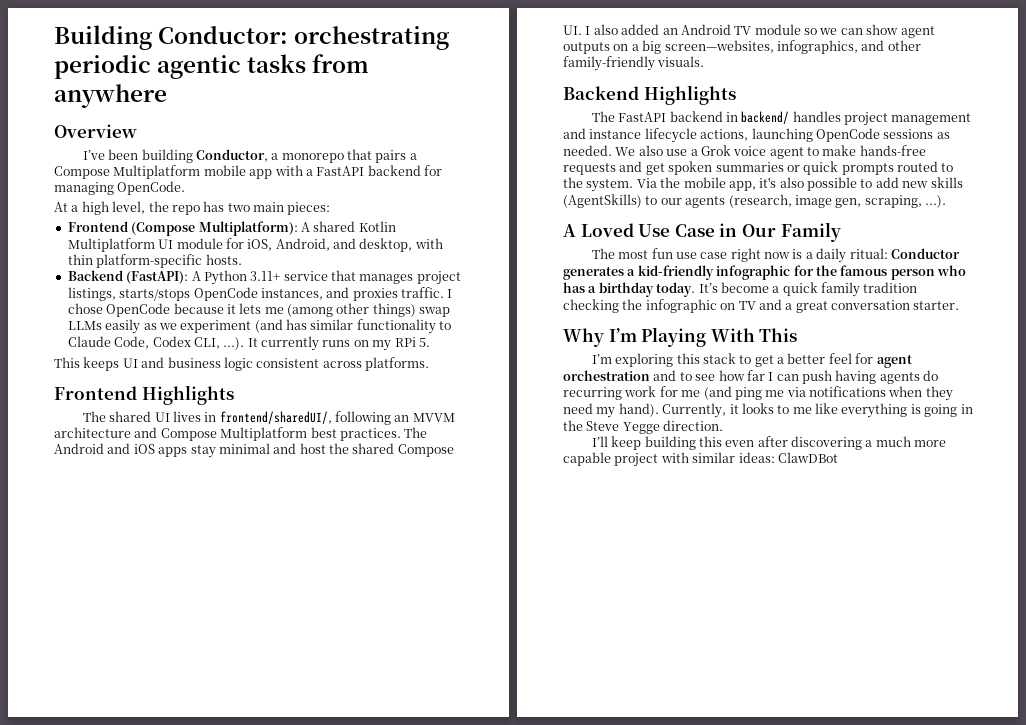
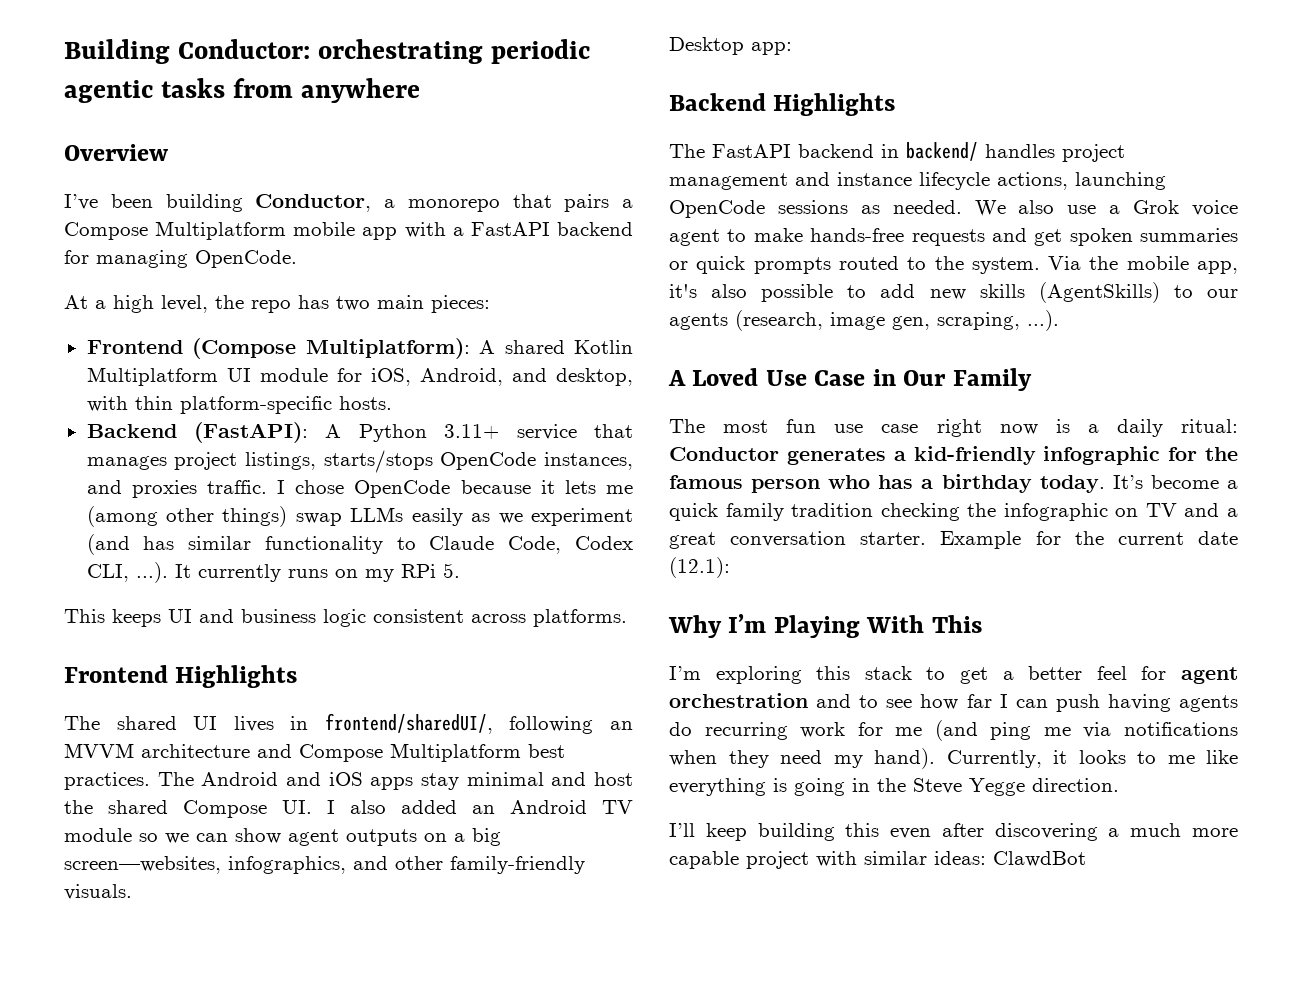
+ Desktop app:
+ Example for the current date (12.1):
- I’ll keep building this even after discovering a much more capable project with similar ideas: ClawDBot
+ I’ll keep building this even after discovering a much more capable project with similar ideas: ClawdBot

